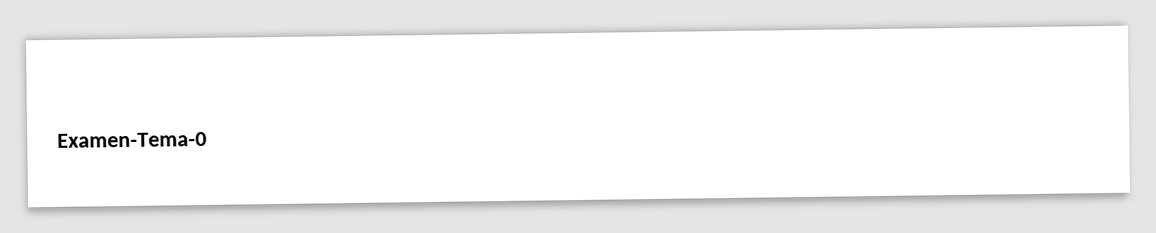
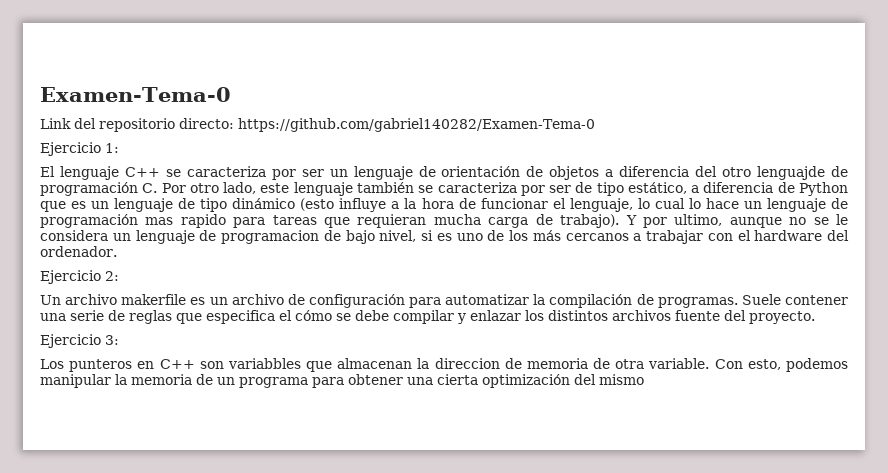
+ Link del repositorio directo: https://github.com/gabriel140282/Examen-Tema-0
+ Ejercicio 1:
+ El lenguaje C++ se caracteriza por ser un lenguaje de orientación de objetos a diferencia del otro lenguajde de programación C. Por otro lado, este lenguaje también se caracteriza por ser de tipo estático, a diferencia de Python que es un lenguaje de tipo dinámico (esto influye a la hora de funcionar el lenguaje, lo cual lo hace un lenguaje de programación mas rapido para tareas que requieran mucha carga de trabajo). Y por ultimo, aunque no se le considera un lenguaje de programacion de bajo nivel, si es uno de los más cercanos a trabajar con el hardware del ordenador.
+ Ejercicio 2:
+ Un archivo makerfile es un archivo de configuración para automatizar la compilación de programas. Suele contener una serie de reglas que especifica el cómo se debe compilar y enlazar los distintos archivos fuente del proyecto.
+ Ejercicio 3:
+ Los punteros en C++ son variabbles que almacenan la direccion de memoria de otra variable. Con esto, podemos manipular la memoria de un programa para obtener una cierta optimización del mismo

